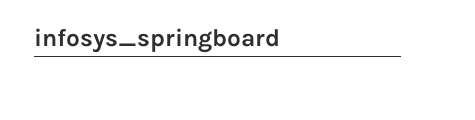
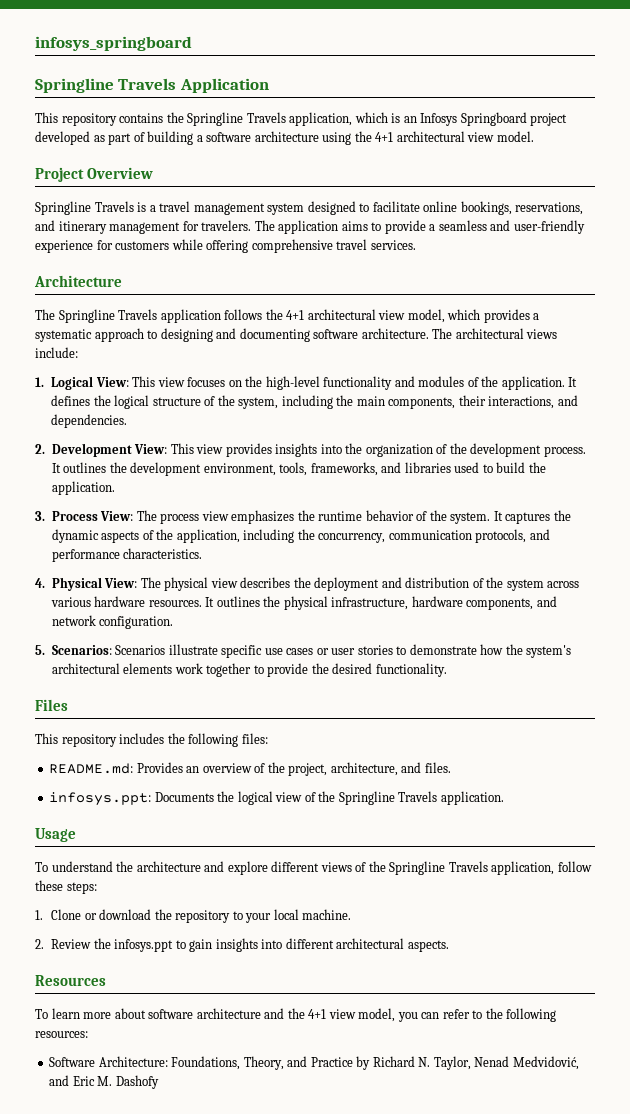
+ Springline Travels Application
+ This repository contains the Springline Travels application, which is an Infosys Springboard project developed as part of building a software architecture using the 4+1 architectural view model.
+ Project Overview
+ Springline Travels is a travel management system designed to facilitate online bookings, reservations, and itinerary management for travelers. The application aims to provide a seamless and user-friendly experience for customers while offering comprehensive travel services.
+ Architecture
+ The Springline Travels application follows the 4+1 architectural view model, which provides a systematic approach to designing and documenting software architecture. The architectural views include:
+ 1. Logical View: This view focuses on the high-level functionality and modules of the application. It defines the logical structure of the system, including the main components, their interactions, and dependencies.
+ 2. Development View: This view provides insights into the organization of the development process. It outlines the development environment, tools, frameworks, and libraries used to build the application.
+ 3. Process View: The process view emphasizes the runtime behavior of the system. It captures the dynamic aspects of the application, including the concurrency, communication protocols, and performance characteristics.
+ 4. Physical View: The physical view describes the deployment and distribution of the system across various hardware resources. It outlines the physical infrastructure, hardware components, and network configuration.
+ 5. Scenarios: Scenarios illustrate specific use cases or user stories to demonstrate how the system's architectural elements work together to provide the desired functionality.
+ Files
+ This repository includes the following files:
+ README.md: Provides an overview of the project, architecture, and files.
+ infosys.ppt: Documents the logical view of the Springline Travels application.
+ Usage
+ To understand the architecture and explore different views of the Springline Travels application, follow these steps:
+ 1. Clone or download the repository to your local machine.
+ 2. Review the infosys.ppt to gain insights into different architectural aspects.
+ Resources
+ To learn more about software architecture and the 4+1 view model, you can refer to the following resources:
+ Software Architecture: Foundations, Theory, and Practice by Richard N. Taylor, Nenad Medvidović, and Eric M. Dashofy

